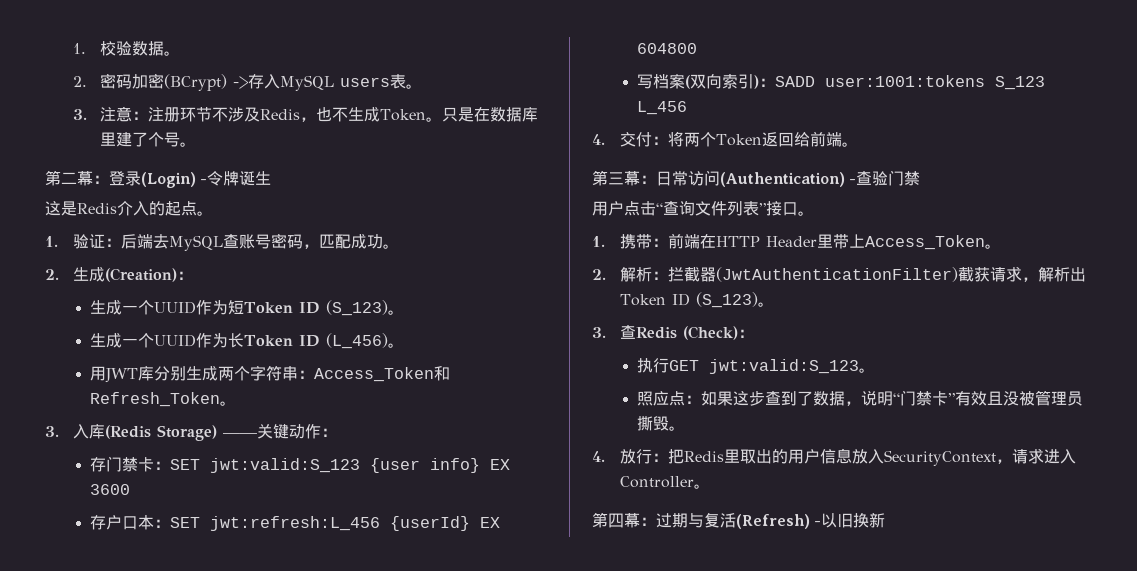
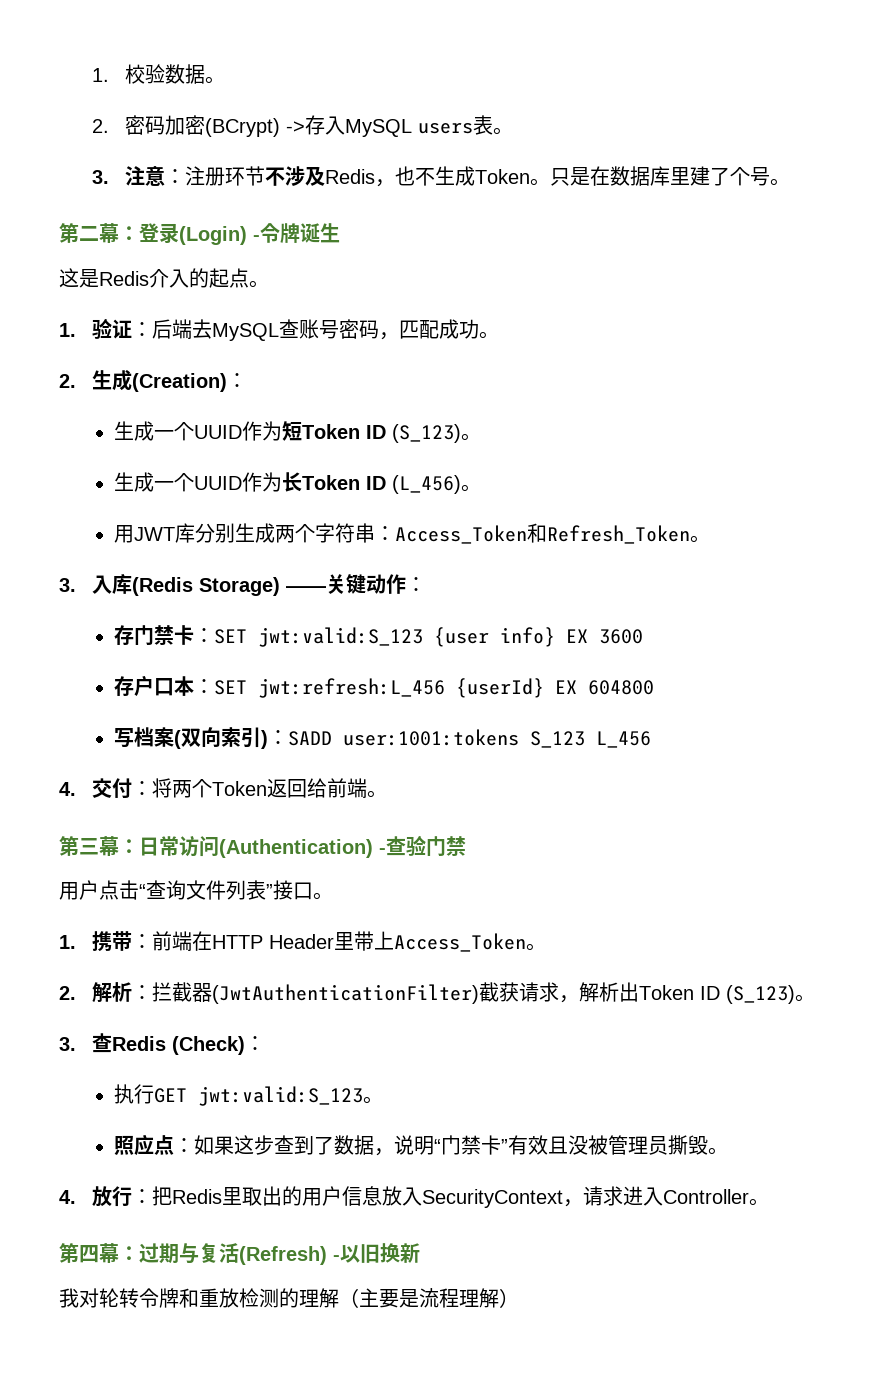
+ 我对轮转令牌和重放检测的理解（主要是流程理解）

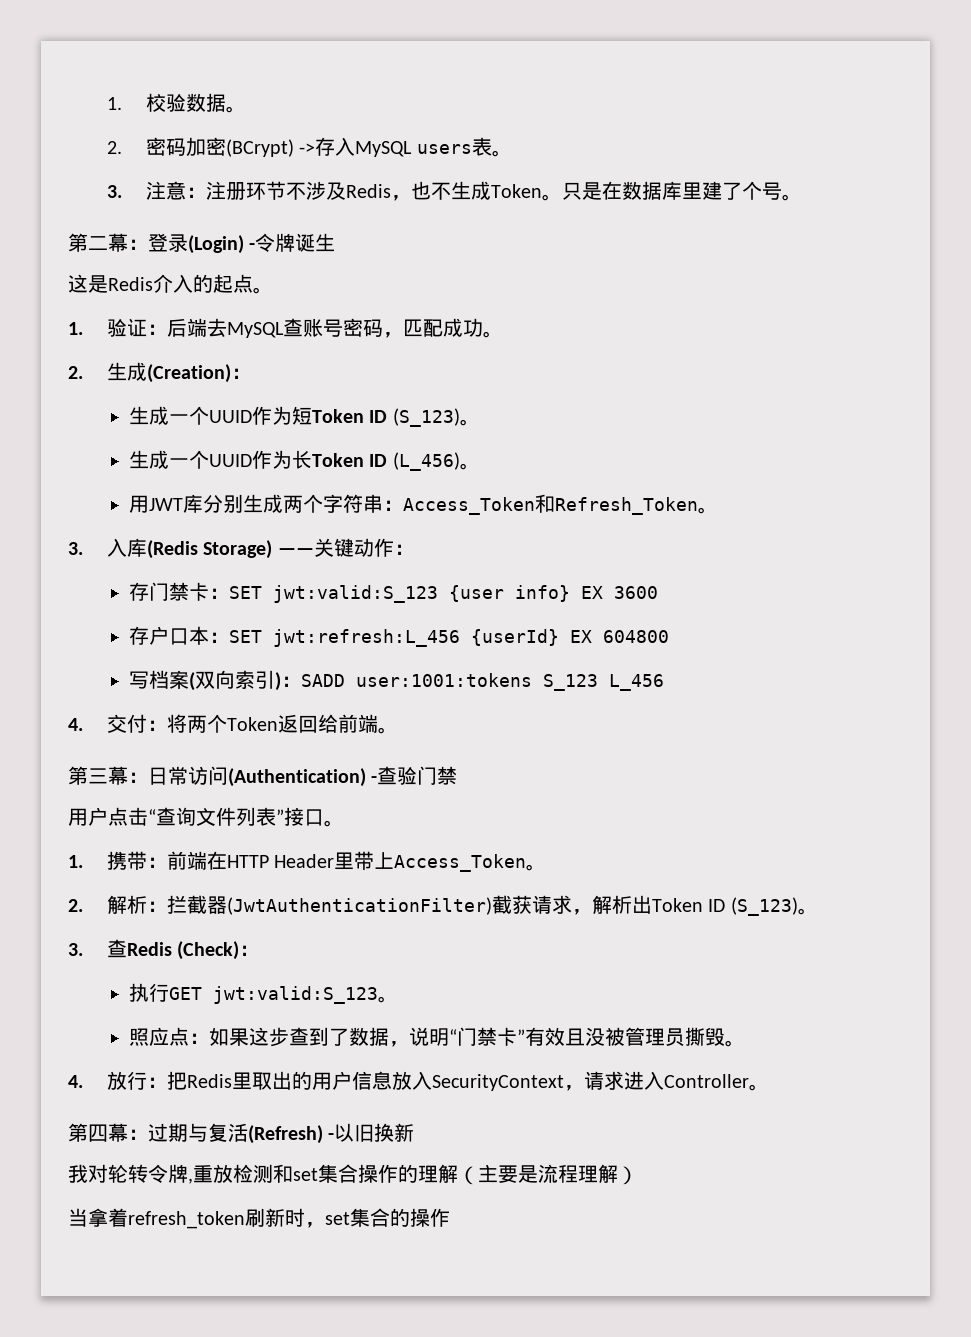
- 我对轮转令牌和重放检测的理解（主要是流程理解）
+ 我对轮转令牌,重放检测和set集合操作的理解（主要是流程理解）
+ 当拿着refresh_token刷新时，set集合的操作

